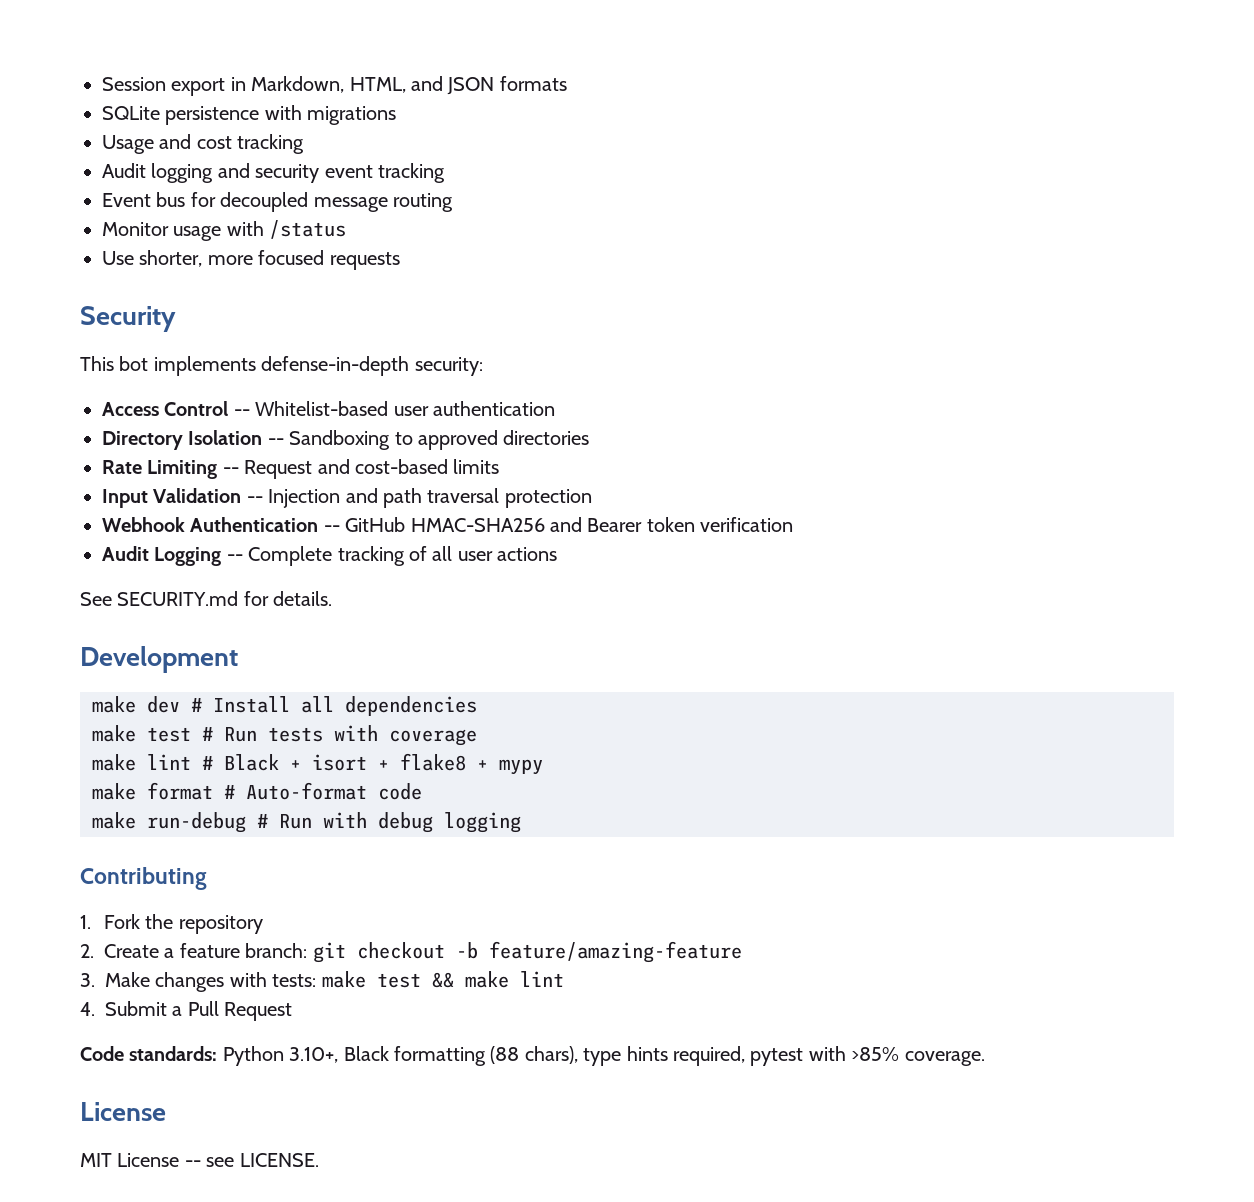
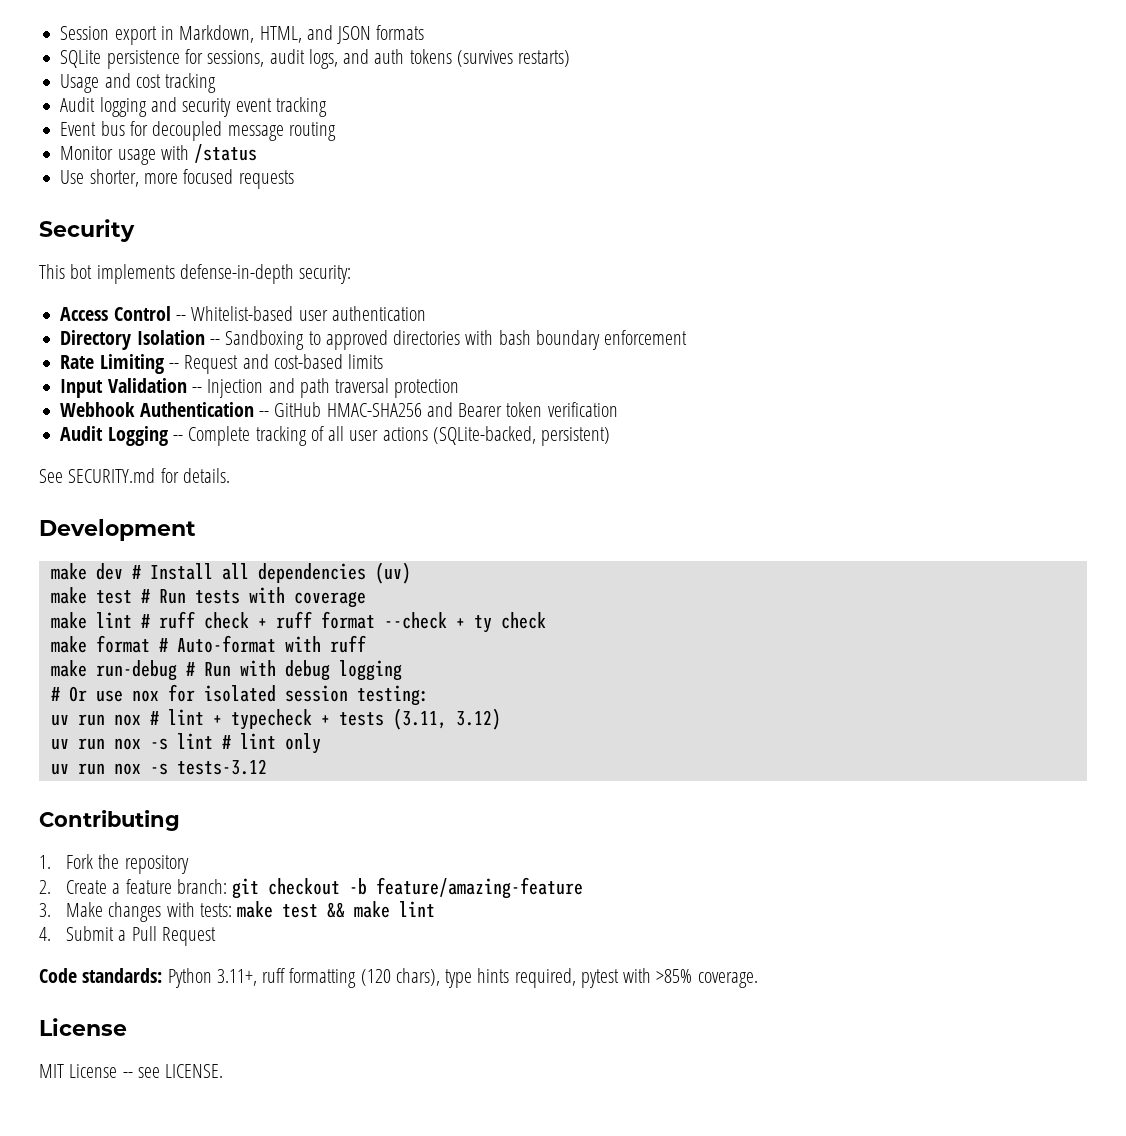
- SQLite persistence with migrations
+ SQLite persistence for sessions, audit logs, and auth tokens (survives restarts)
- Directory Isolation -- Sandboxing to approved directories
+ Directory Isolation -- Sandboxing to approved directories with bash boundary enforcement
- Audit Logging -- Complete tracking of all user actions
+ Audit Logging -- Complete tracking of all user actions (SQLite-backed, persistent)
- make dev # Install all dependencies
+ make dev # Install all dependencies (uv)
- make lint # Black + isort + flake8 + mypy
+ make lint # ruff check + ruff format --check + ty check
- make format # Auto-format code
+ make format # Auto-format with ruff
+ # Or use nox for isolated session testing:
+ uv run nox # lint + typecheck + tests (3.11, 3.12)
+ uv run nox -s lint # lint only
+ uv run nox -s tests-3.12
- Code standards: Python 3.10+, Black formatting (88 chars), type hints required, pytest with >85% coverage.
+ Code standards: Python 3.11+, ruff formatting (120 chars), type hints required, pytest with >85% coverage.

